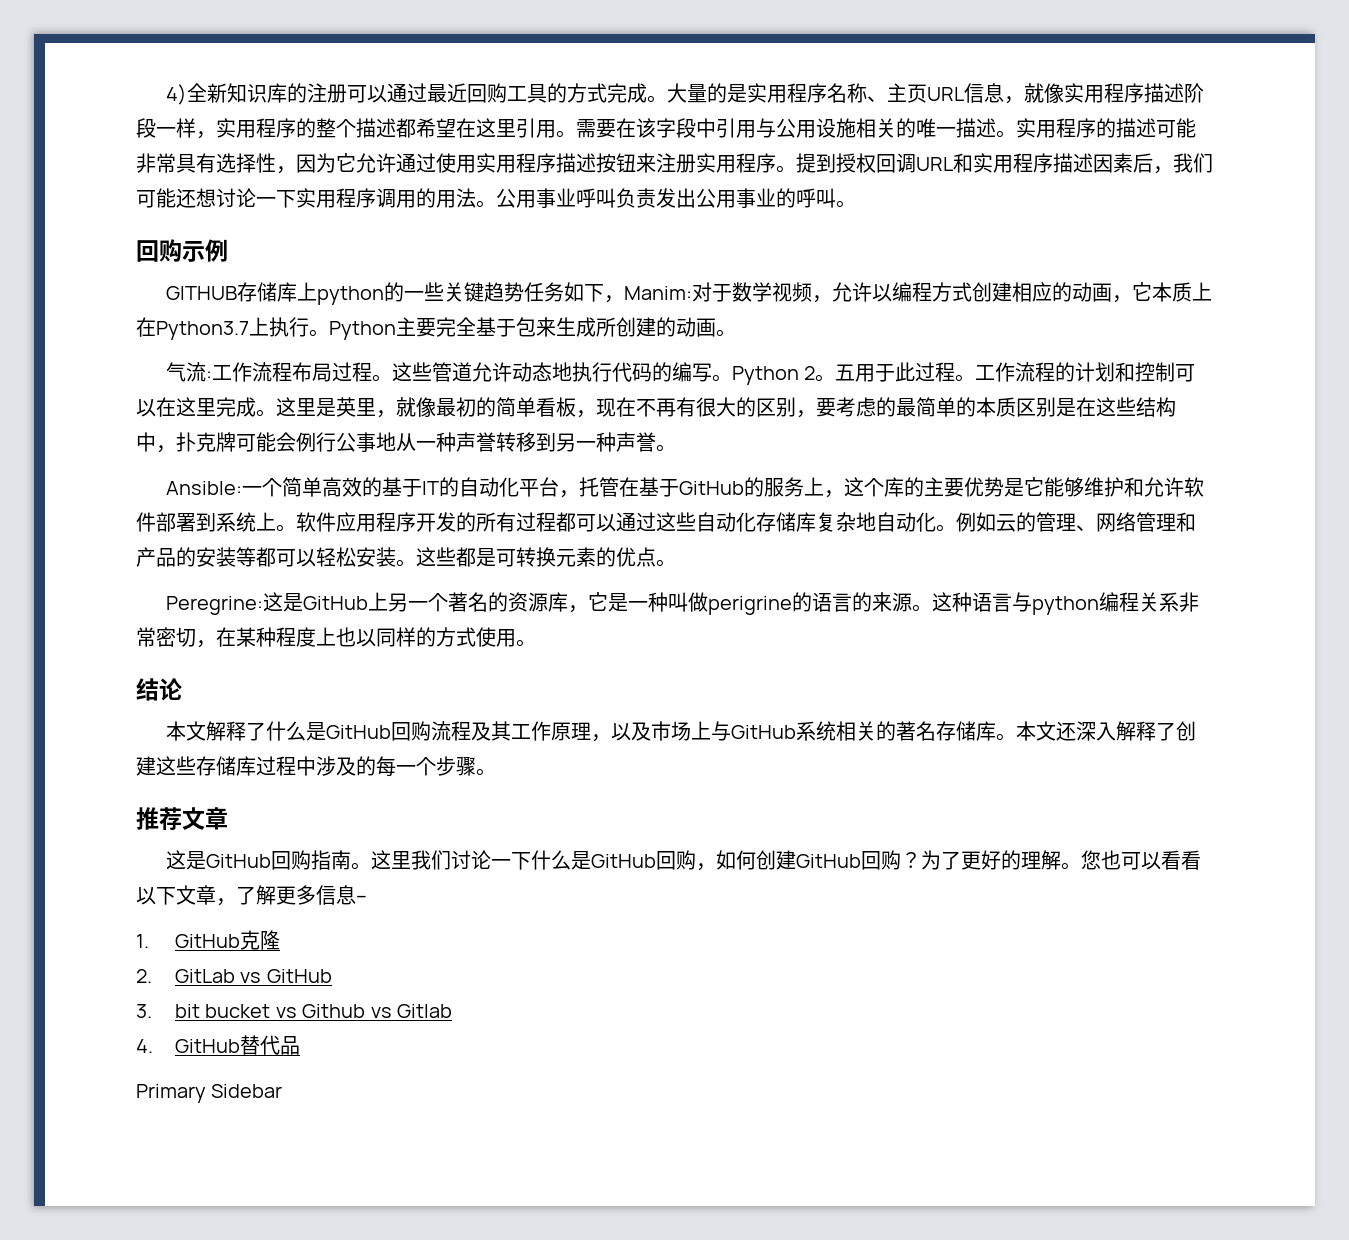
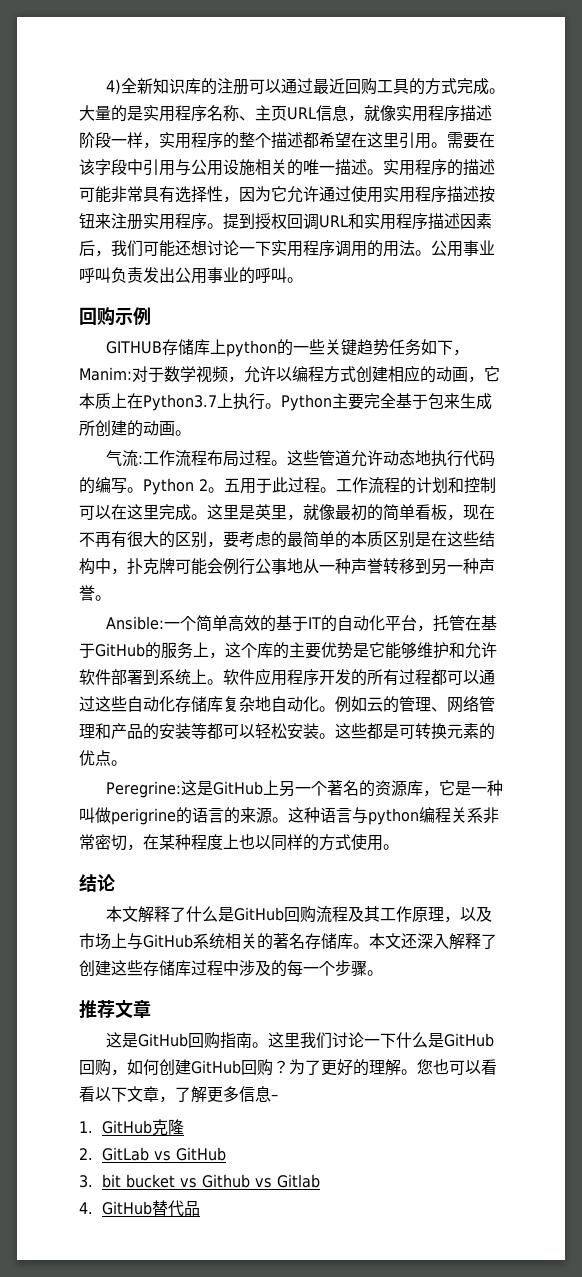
- Primary Sidebar

